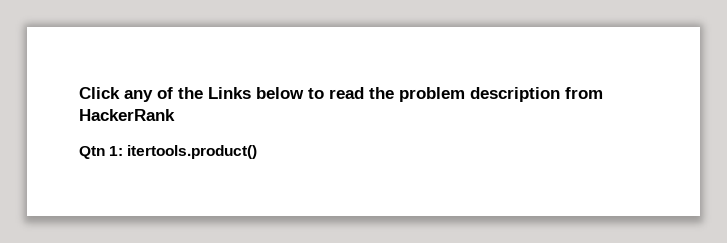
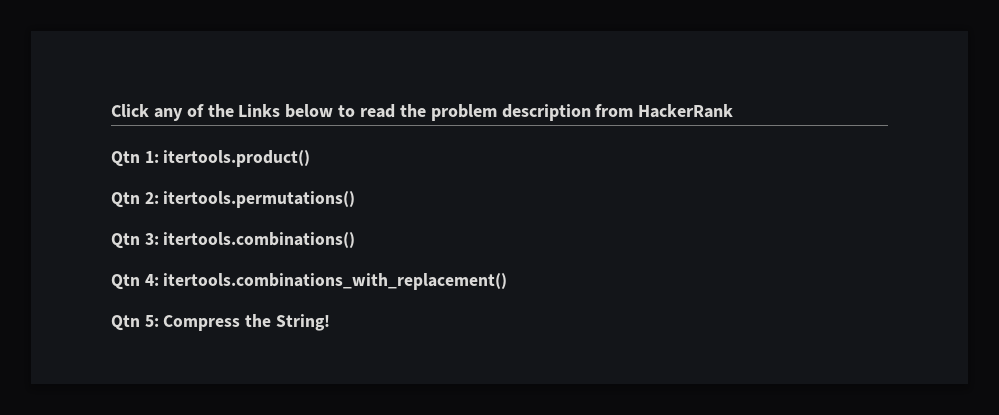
+ Qtn 2: itertools.permutations()
+ Qtn 3: itertools.combinations()
+ Qtn 4: itertools.combinations_with_replacement()
+ Qtn 5: Compress the String!

